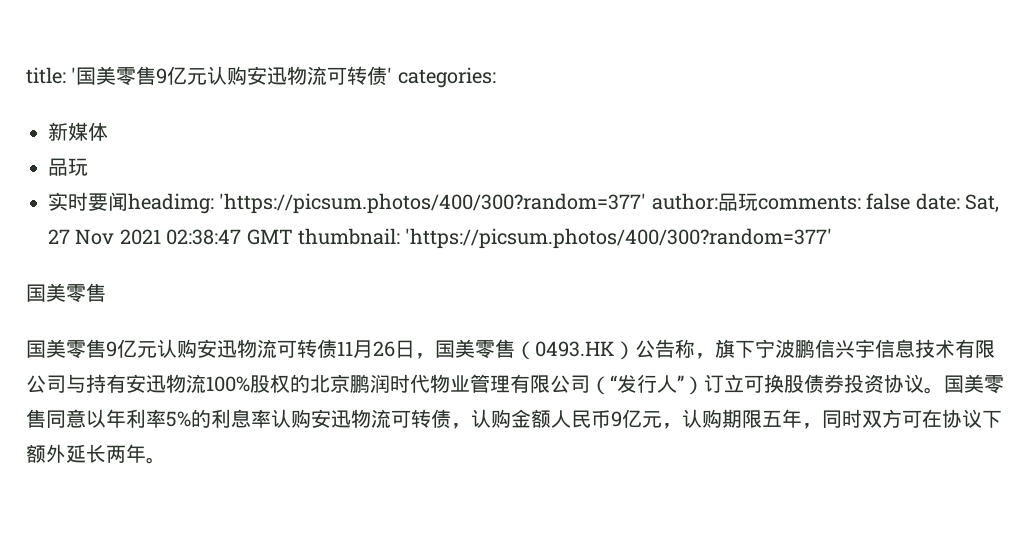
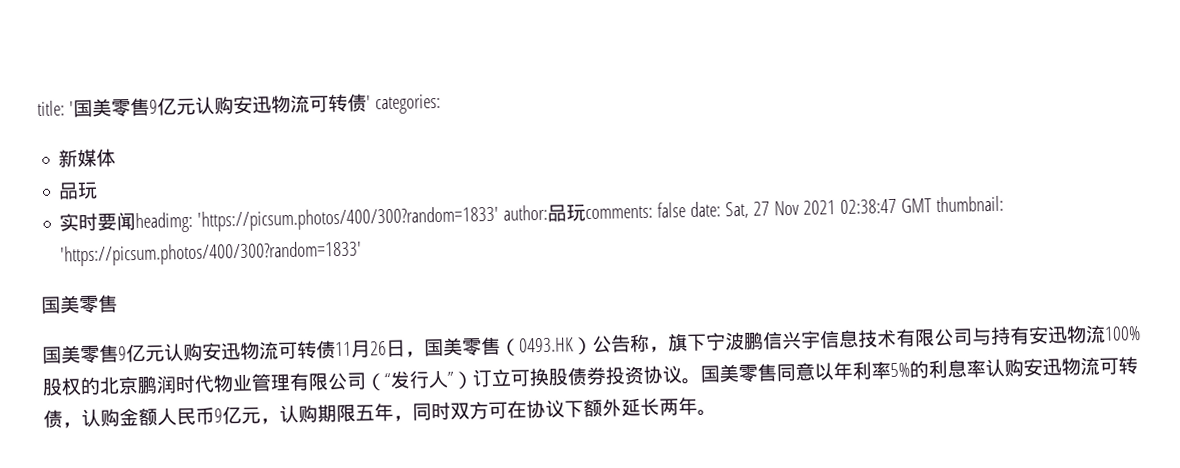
- 实时要闻headimg: 'https://picsum.photos/400/300?random=377' author:品玩comments: false date: Sat, 27 Nov 2021 02:38:47 GMT thumbnail: 'https://picsum.photos/400/300?random=377'
+ 实时要闻headimg: 'https://picsum.photos/400/300?random=1833' author:品玩comments: false date: Sat, 27 Nov 2021 02:38:47 GMT thumbnail: 'https://picsum.photos/400/300?random=1833'

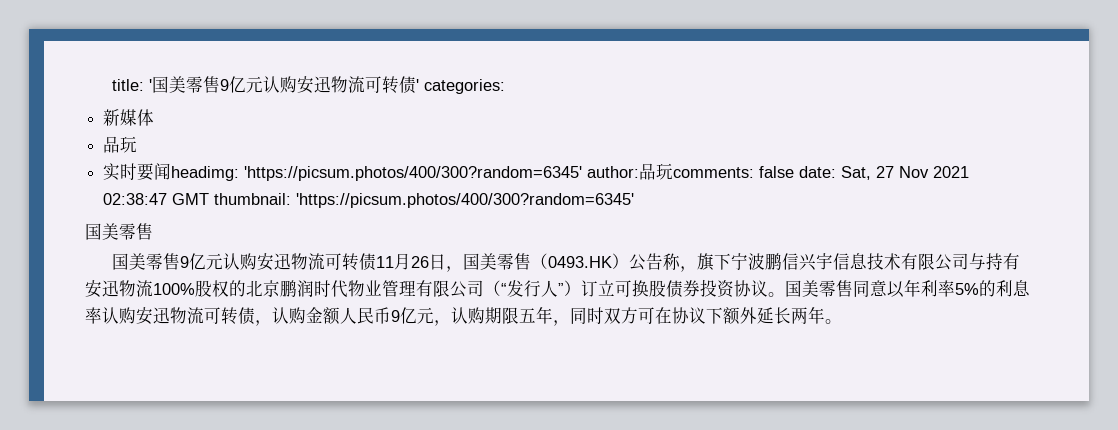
- 实时要闻headimg: 'https://picsum.photos/400/300?random=1833' author:品玩comments: false date: Sat, 27 Nov 2021 02:38:47 GMT thumbnail: 'https://picsum.photos/400/300?random=1833'
+ 实时要闻headimg: 'https://picsum.photos/400/300?random=6345' author:品玩comments: false date: Sat, 27 Nov 2021 02:38:47 GMT thumbnail: 'https://picsum.photos/400/300?random=6345'

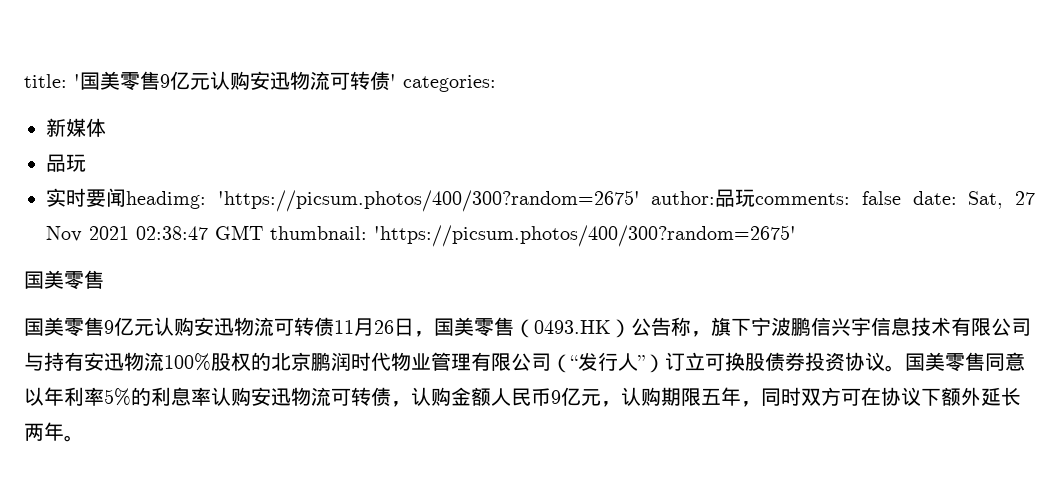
- 实时要闻headimg: 'https://picsum.photos/400/300?random=6345' author:品玩comments: false date: Sat, 27 Nov 2021 02:38:47 GMT thumbnail: 'https://picsum.photos/400/300?random=6345'
+ 实时要闻headimg: 'https://picsum.photos/400/300?random=2675' author:品玩comments: false date: Sat, 27 Nov 2021 02:38:47 GMT thumbnail: 'https://picsum.photos/400/300?random=2675'

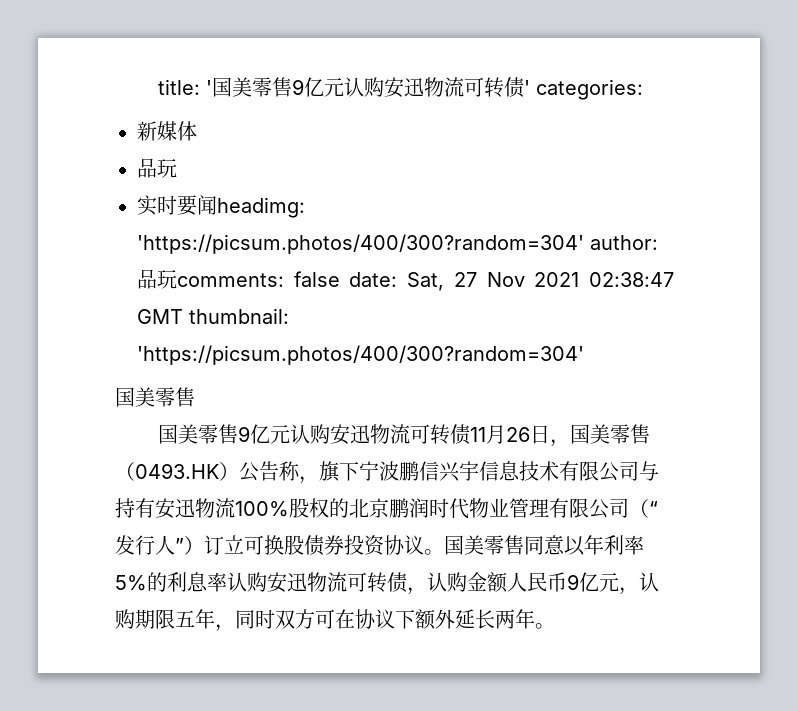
- 实时要闻headimg: 'https://picsum.photos/400/300?random=2675' author:品玩comments: false date: Sat, 27 Nov 2021 02:38:47 GMT thumbnail: 'https://picsum.photos/400/300?random=2675'
+ 实时要闻headimg: 'https://picsum.photos/400/300?random=304' author:品玩comments: false date: Sat, 27 Nov 2021 02:38:47 GMT thumbnail: 'https://picsum.photos/400/300?random=304'

